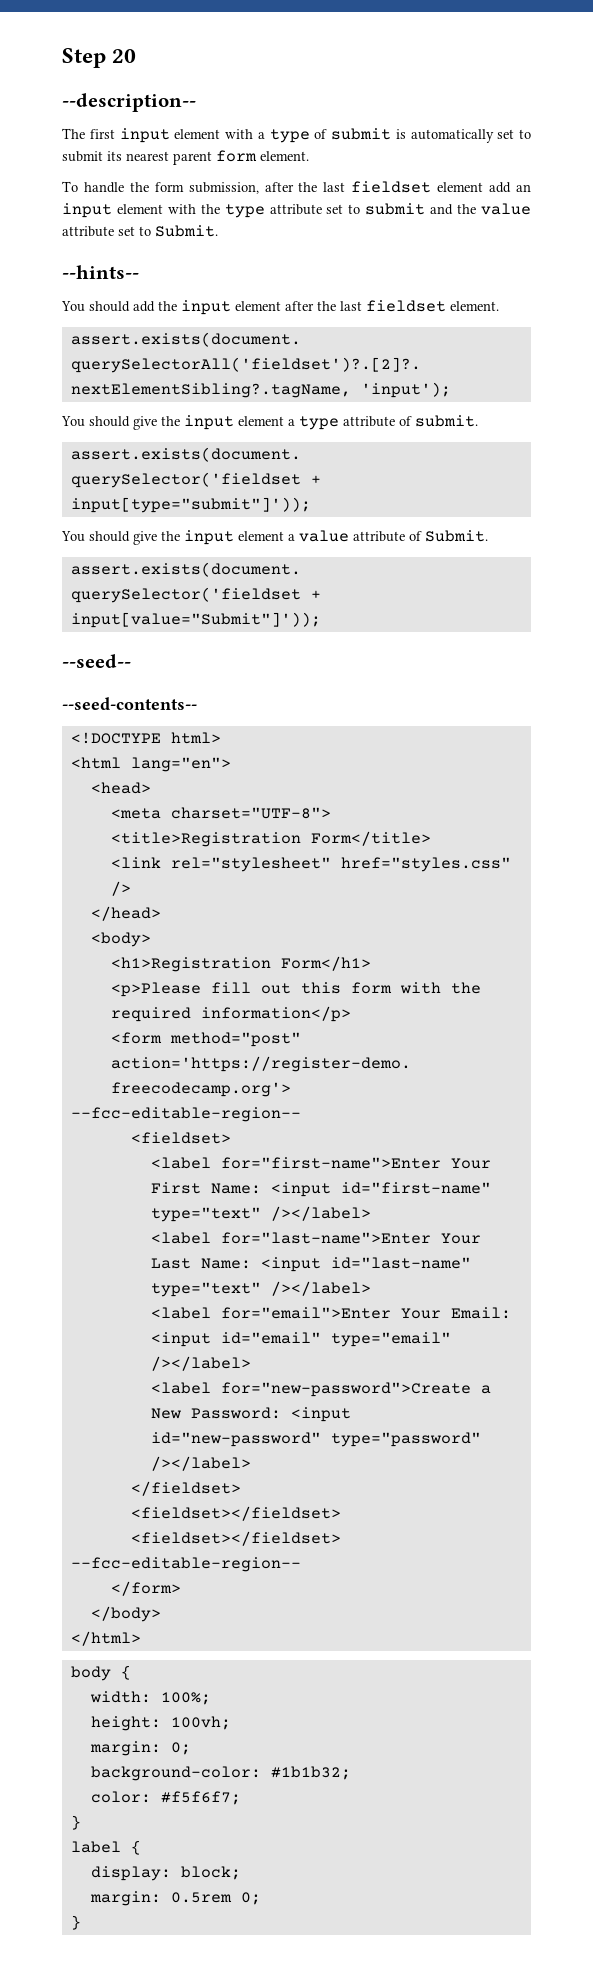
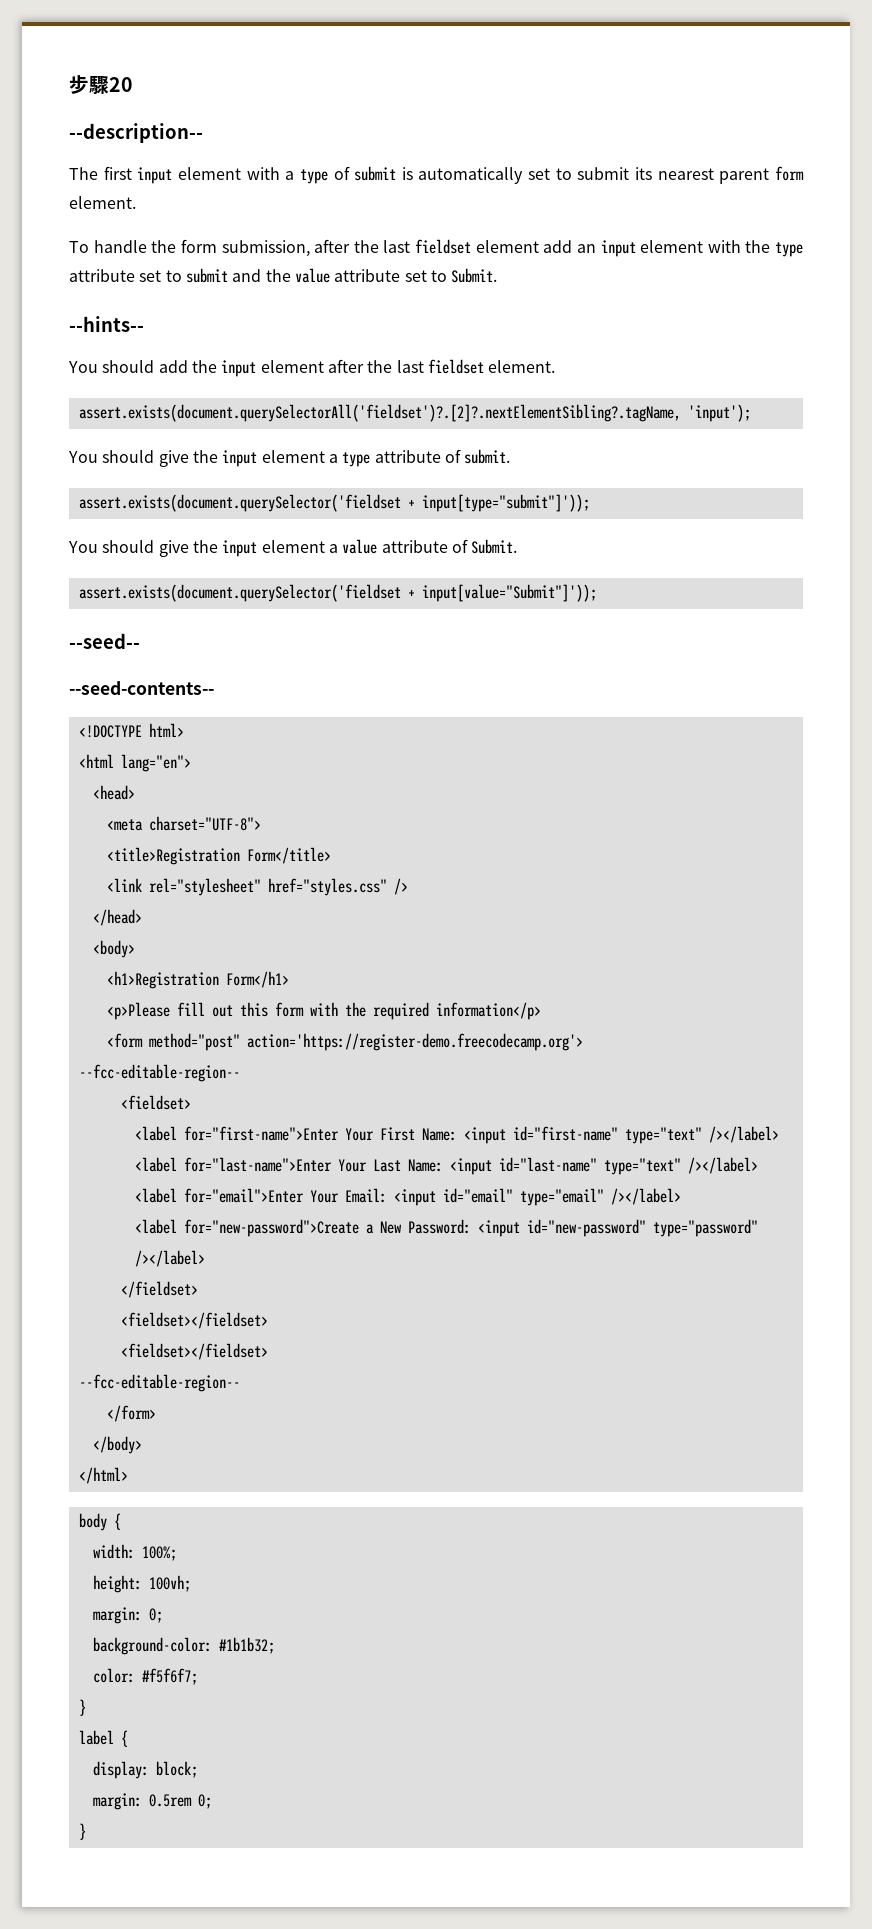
- Step 20
+ 步驟20

